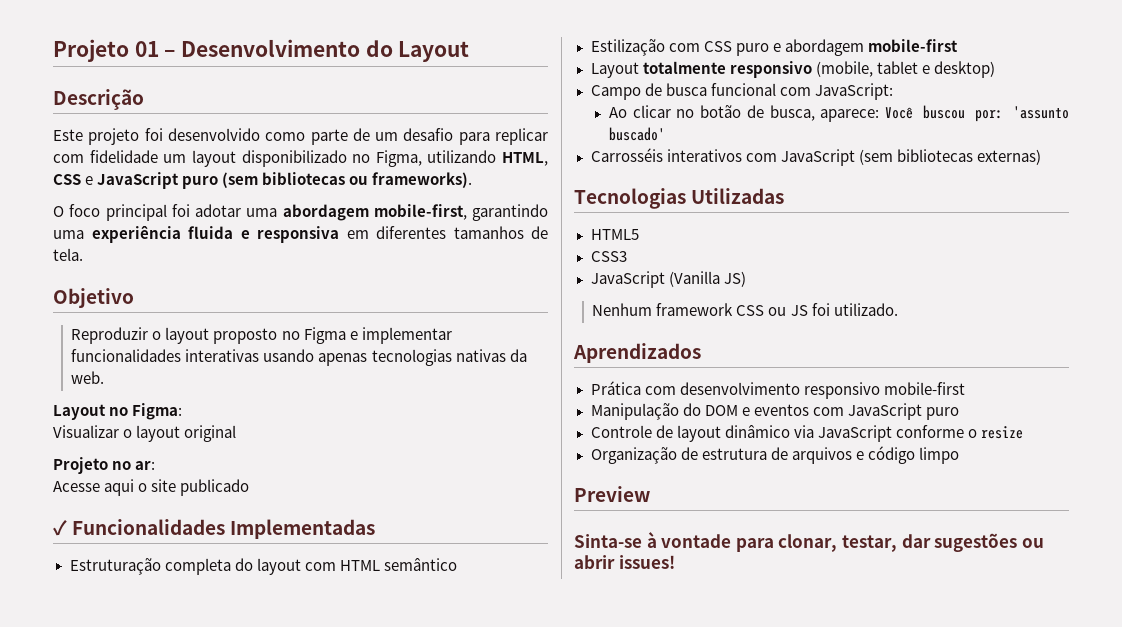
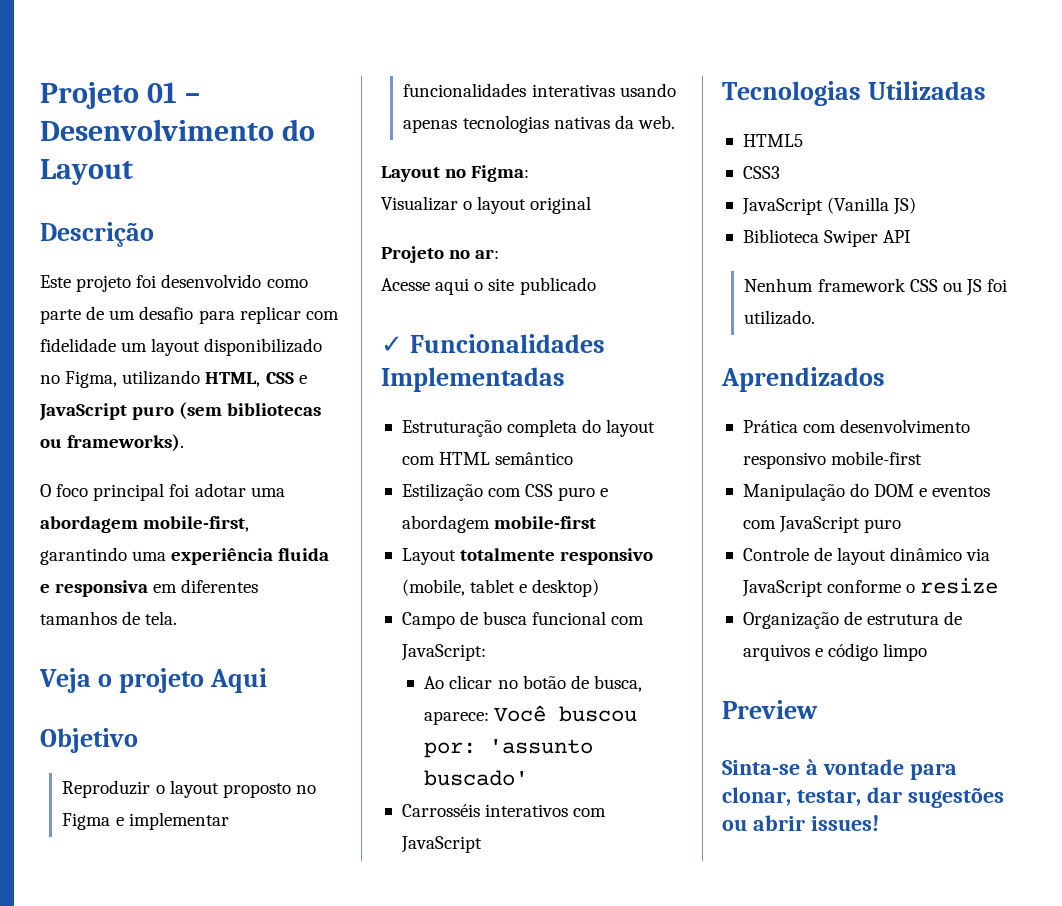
+ Veja o projeto Aqui
- Carrosséis interativos com JavaScript (sem bibliotecas externas)
+ Carrosséis interativos com JavaScript
+ Biblioteca Swiper API

